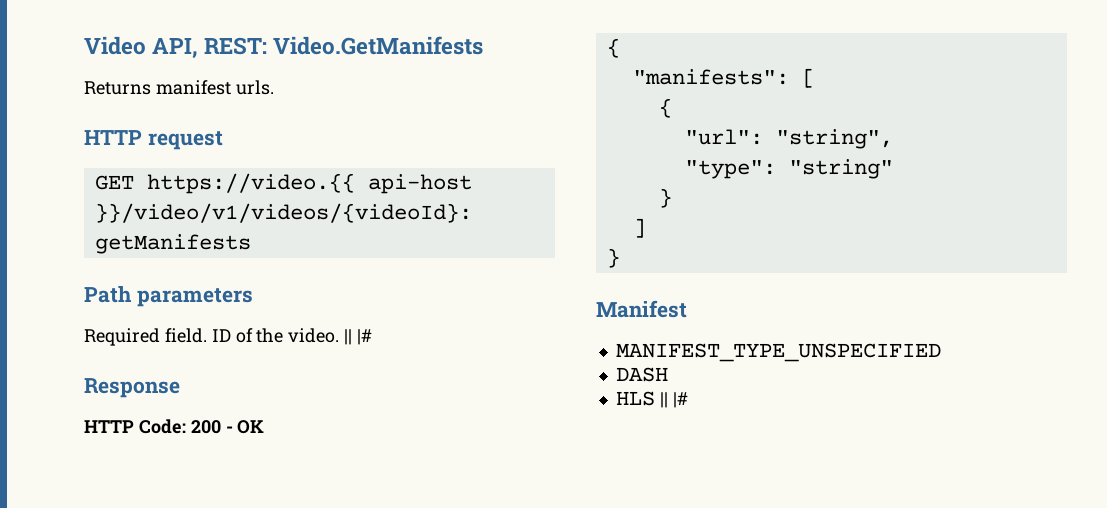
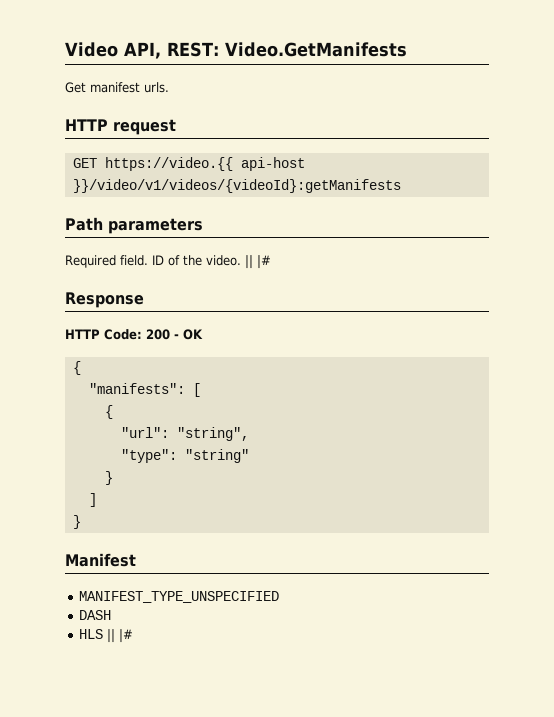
- Returns manifest urls.
+ Get manifest urls.

